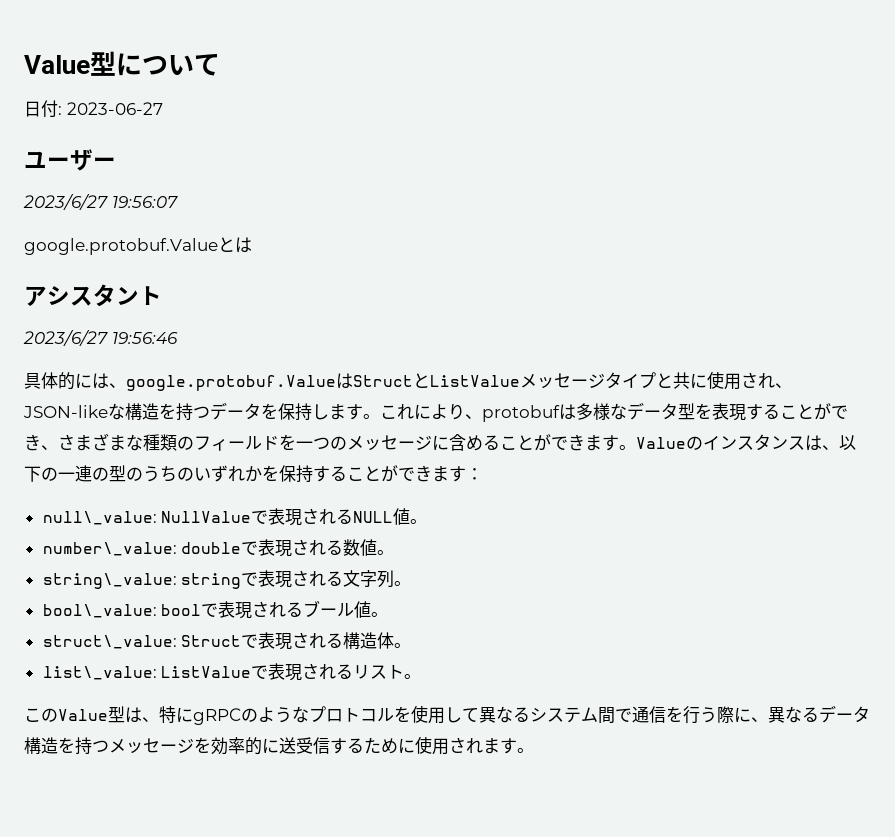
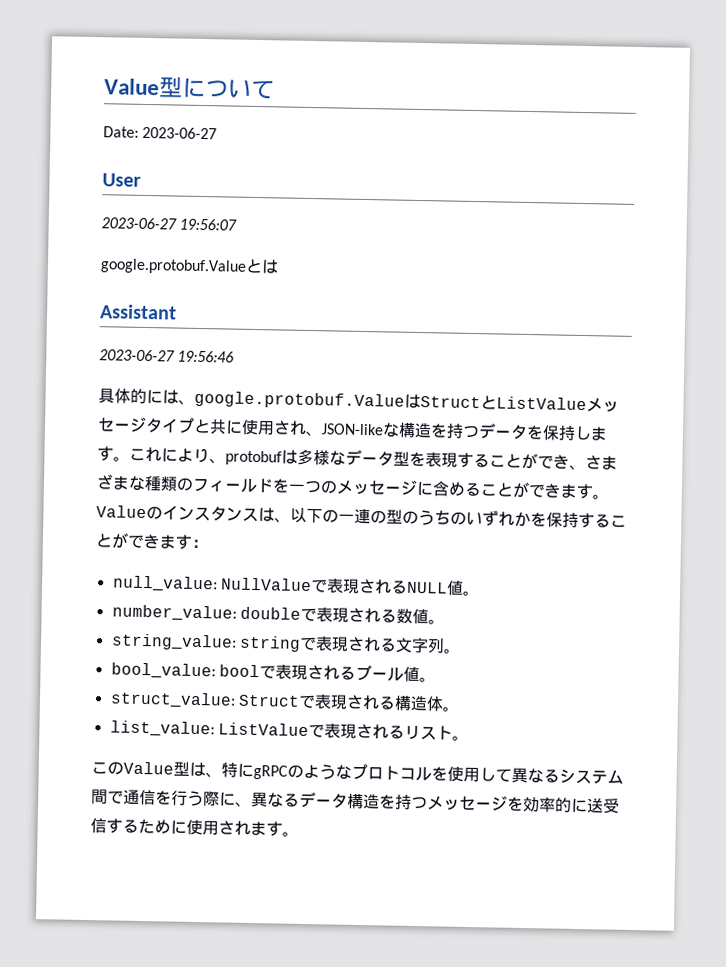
- 日付: 2023-06-27
+ Date: 2023-06-27
- ユーザー
- 2023/6/27 19:56:07
+ User
+ 2023-06-27 19:56:07
- アシスタント
- 2023/6/27 19:56:46
+ Assistant
+ 2023-06-27 19:56:46
- null\_value: NullValueで表現されるNULL値。
+ null_value: NullValueで表現されるNULL値。
- number\_value: doubleで表現される数値。
+ number_value: doubleで表現される数値。
- string\_value: stringで表現される文字列。
+ string_value: stringで表現される文字列。
- bool\_value: boolで表現されるブール値。
+ bool_value: boolで表現されるブール値。
- struct\_value: Structで表現される構造体。
+ struct_value: Structで表現される構造体。
- list\_value: ListValueで表現されるリスト。
+ list_value: ListValueで表現されるリスト。

